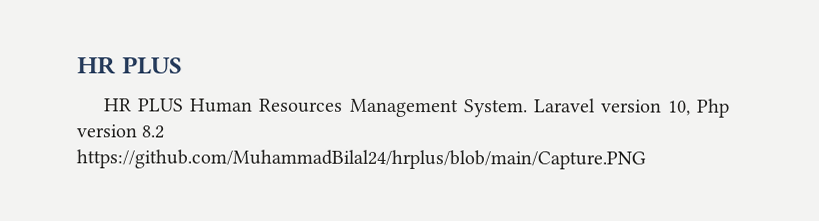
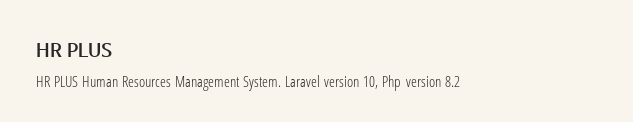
- Laravel version 10, Php version 8.2 https://github.com/MuhammadBilal24/hrplus/blob/main/Capture.PNG
+ Laravel version 10, Php version 8.2

